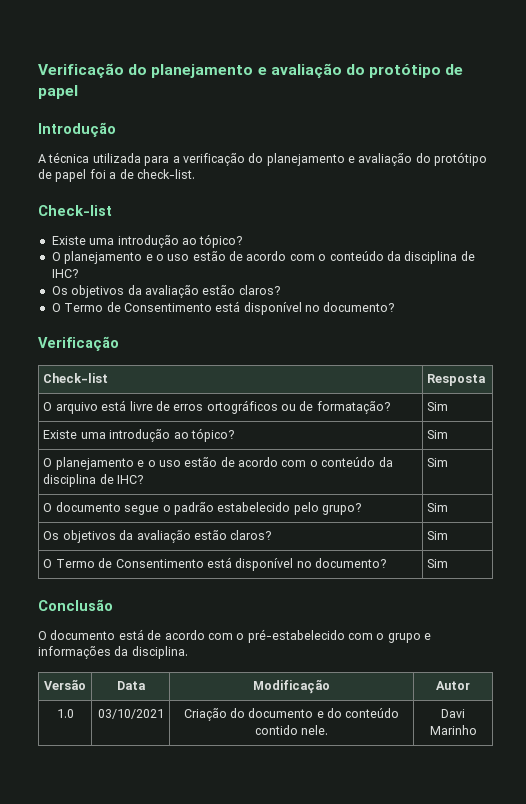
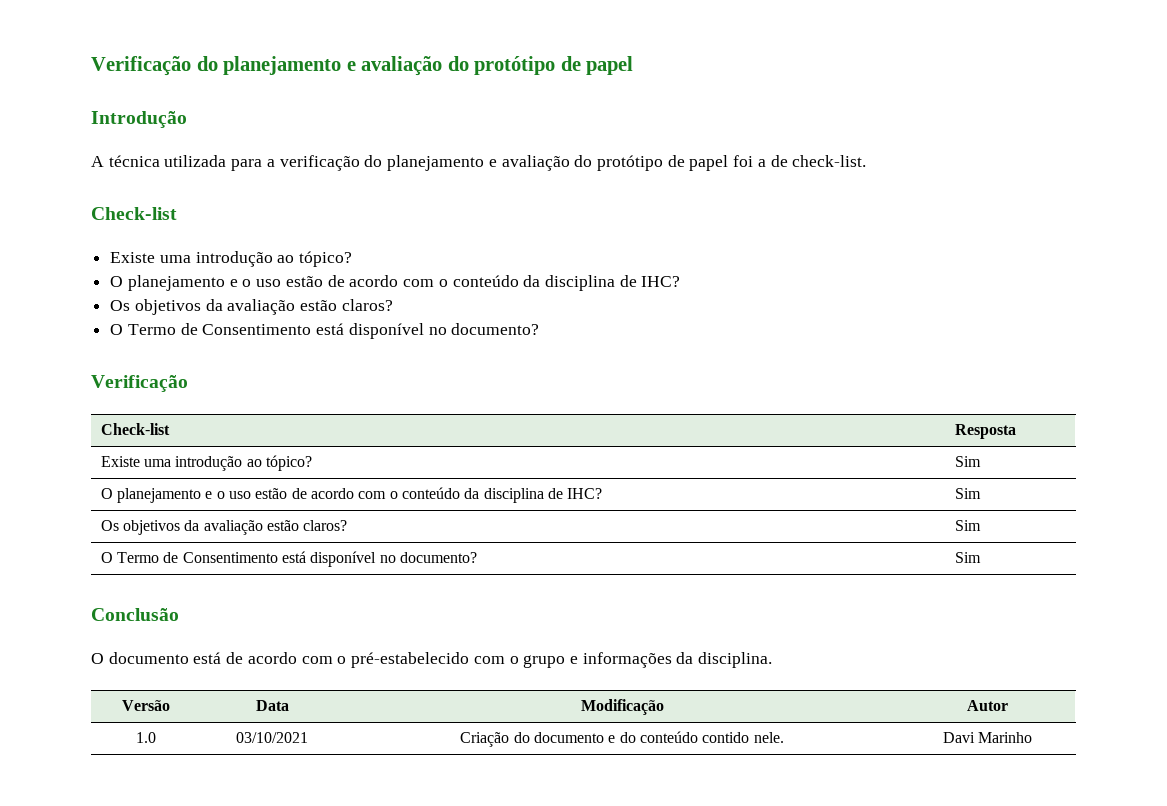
- O arquivo está livre de erros ortográficos ou de formatação? | Sim
- O documento segue o padrão estabelecido pelo grupo? | Sim

